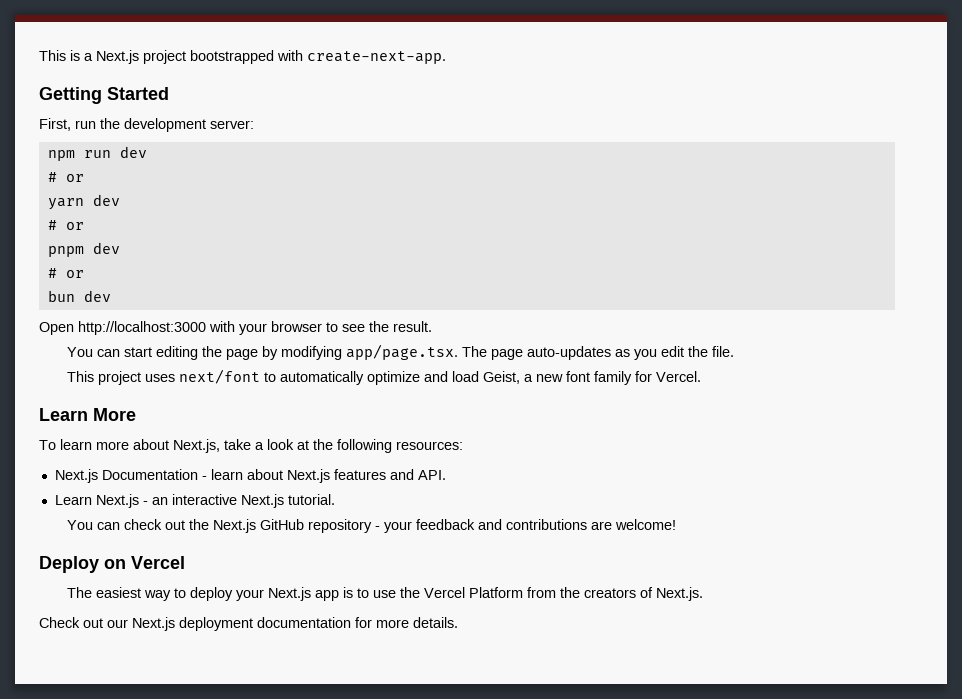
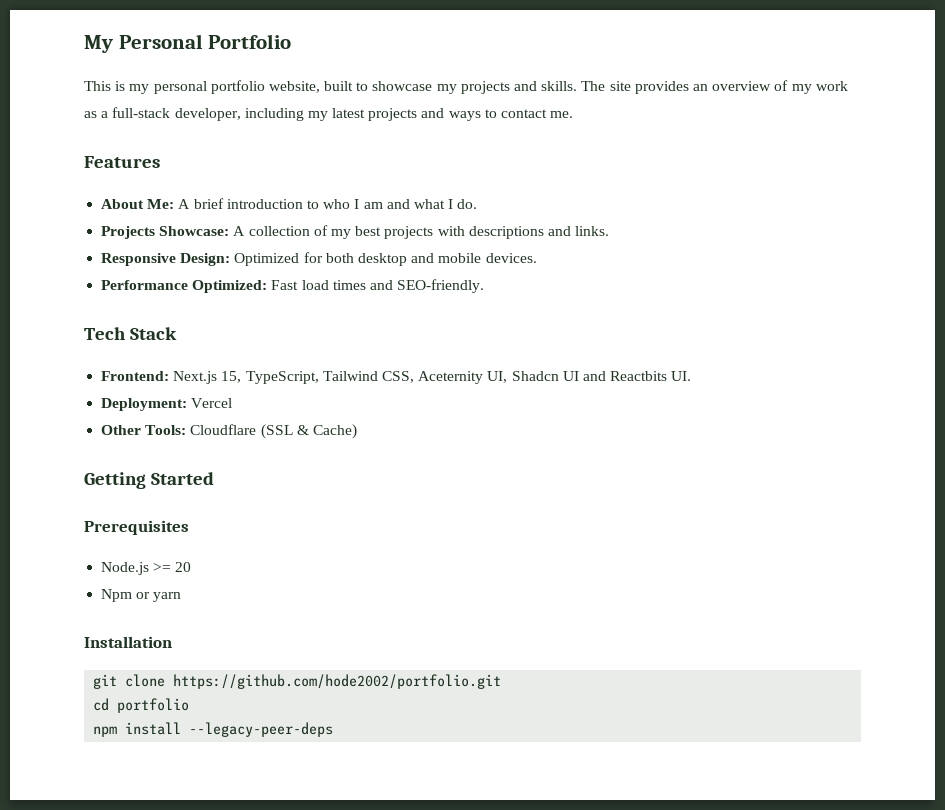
- This is a Next.js project bootstrapped with create-next-app.
+ My Personal Portfolio
+ This is my personal portfolio website, built to showcase my projects and skills. The site provides an overview of my work as a full-stack developer, including my latest projects and ways to contact me.
+ Features
+ About Me: A brief introduction to who I am and what I do.
+ Projects Showcase: A collection of my best projects with descriptions and links.
+ Responsive Design: Optimized for both desktop and mobile devices.
+ Performance Optimized: Fast load times and SEO-friendly.
+ Tech Stack
+ Frontend: Next.js 15, TypeScript, Tailwind CSS, Aceternity UI, Shadcn UI and Reactbits UI.
+ Deployment: Vercel
+ Other Tools: Cloudflare (SSL & Cache)
  Getting Started
- First, run the development server:
- npm run dev
- # or
- yarn dev
- # or
- pnpm dev
- # or
- bun dev
- Open http://localhost:3000 with your browser to see the result.
- You can start editing the page by modifying app/page.tsx. The page auto-updates as you edit the file.
- This project uses next/font to automatically optimize and load Geist, a new font family for Vercel.
- Learn More
- To learn more about Next.js, take a look at the following resources:
- Next.js Documentation - learn about Next.js features and API.
- Learn Next.js - an interactive Next.js tutorial.
- You can check out the Next.js GitHub repository - your feedback and contributions are welcome!
- Deploy on Vercel
- The easiest way to deploy your Next.js app is to use the Vercel Platform from the creators of Next.js.
- Check out our Next.js deployment documentation for more details.
+ Prerequisites
+ Node.js >= 20
+ Npm or yarn
+ Installation
+ git clone https://github.com/hode2002/portfolio.git
+ cd portfolio
+ npm install --legacy-peer-deps

